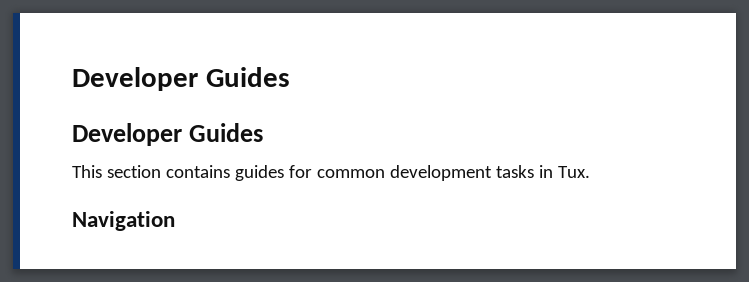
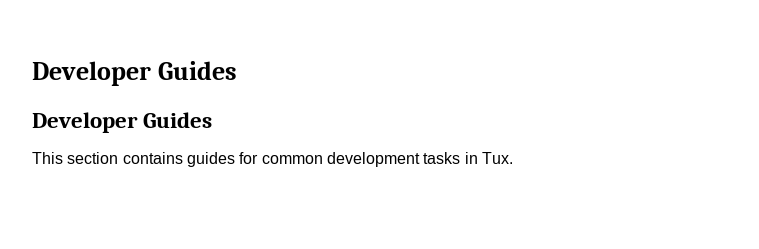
- Navigation

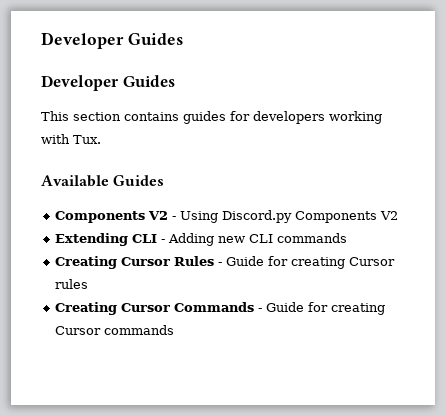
- This section contains guides for common development tasks in Tux.
+ This section contains guides for developers working with Tux.
+ Available Guides
+ Components V2 - Using Discord.py Components V2
+ Extending CLI - Adding new CLI commands
+ Creating Cursor Rules - Guide for creating Cursor rules
+ Creating Cursor Commands - Guide for creating Cursor commands

